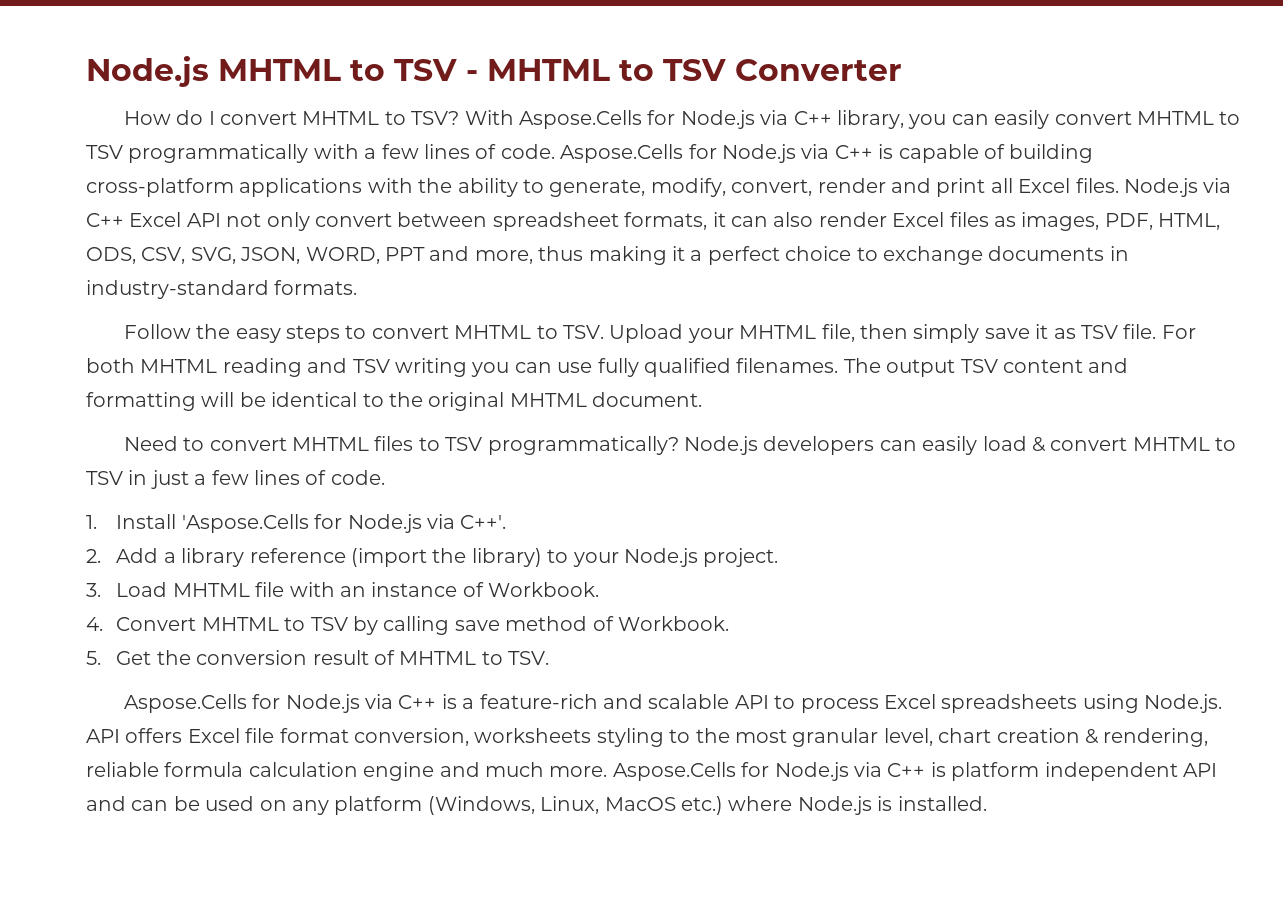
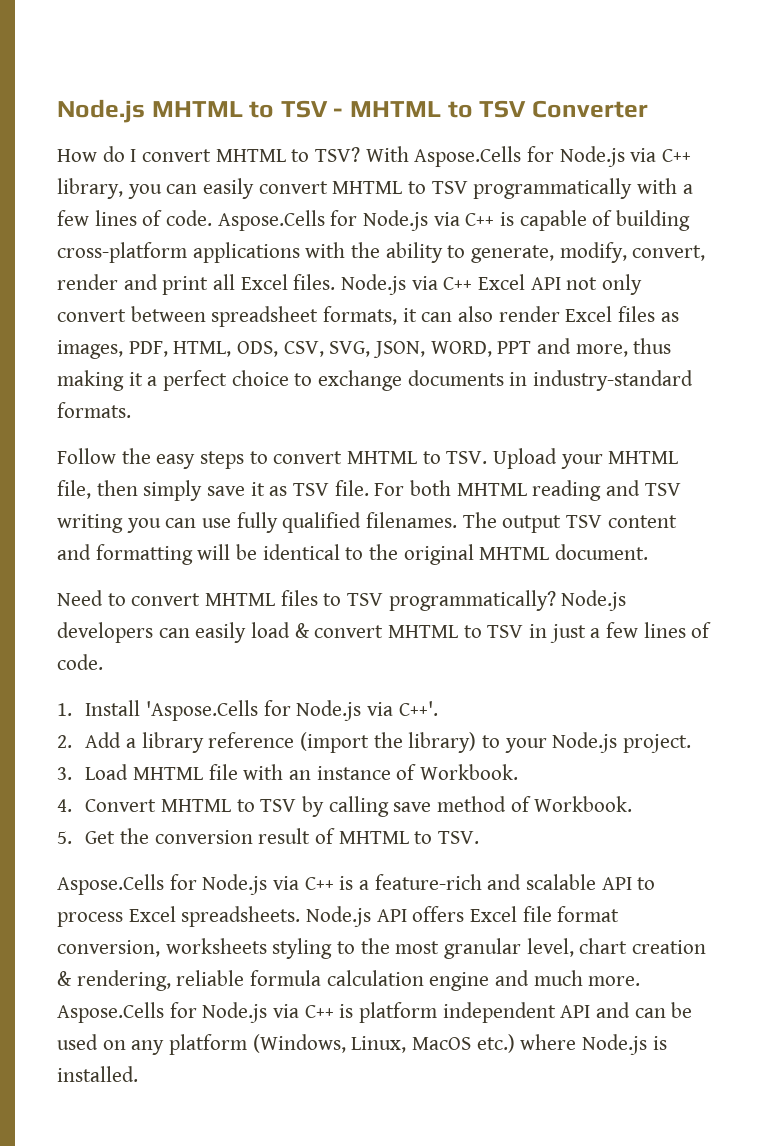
- Aspose.Cells for Node.js via C++ is a feature-rich and scalable API to process Excel spreadsheets using Node.js. API offers Excel file format conversion, worksheets styling to the most granular level, chart creation & rendering, reliable formula calculation engine and much more.
+ Aspose.Cells for Node.js via C++ is a feature-rich and scalable API to process Excel spreadsheets. Node.js API offers Excel file format conversion, worksheets styling to the most granular level, chart creation & rendering, reliable formula calculation engine and much more.

